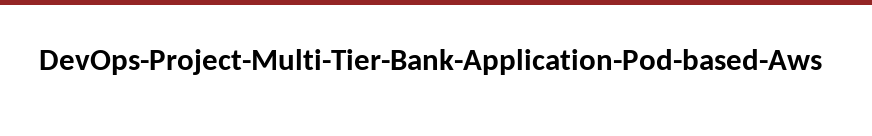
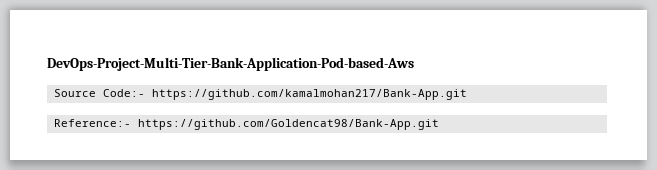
+ Source Code:- https://github.com/kamalmohan217/Bank-App.git
+ Reference:- https://github.com/Goldencat98/Bank-App.git

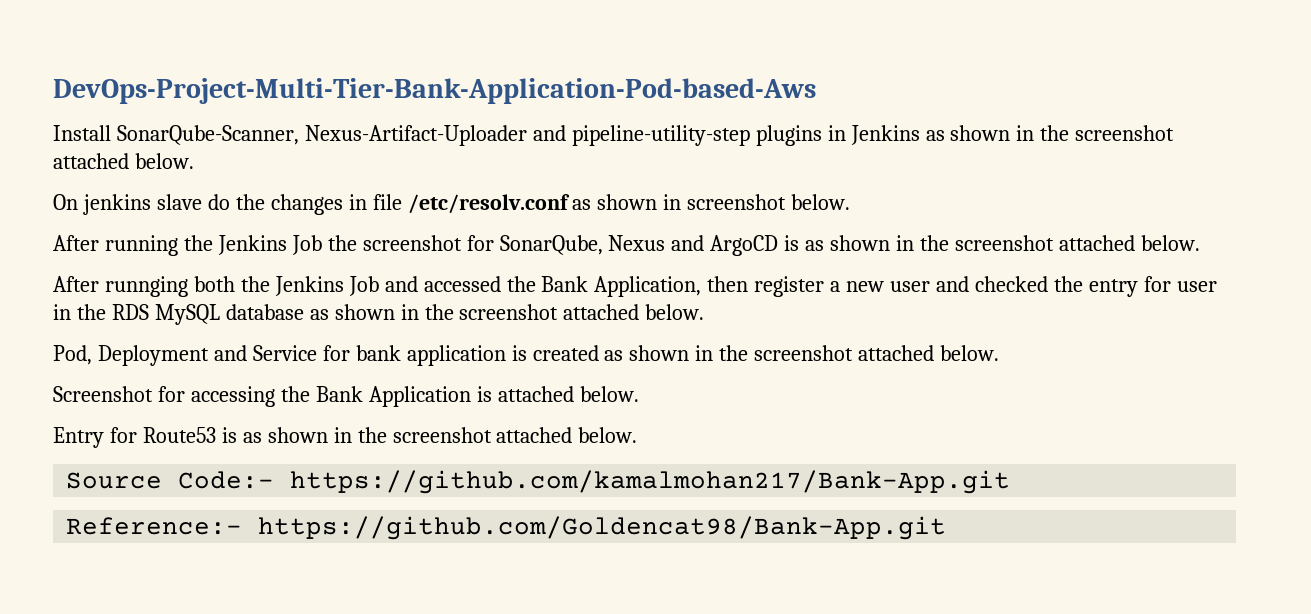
+ Install SonarQube-Scanner, Nexus-Artifact-Uploader and pipeline-utility-step plugins in Jenkins as shown in the screenshot attached below.
+ On jenkins slave do the changes in file /etc/resolv.conf as shown in screenshot below.
+ After running the Jenkins Job the screenshot for SonarQube, Nexus and ArgoCD is as shown in the screenshot attached below.
+ After runnging both the Jenkins Job and accessed the Bank Application, then register a new user and checked the entry for user in the RDS MySQL database as shown in the screenshot attached below.
+ Pod, Deployment and Service for bank application is created as shown in the screenshot attached below.
+ Screenshot for accessing the Bank Application is attached below.
+ Entry for Route53 is as shown in the screenshot attached below.

